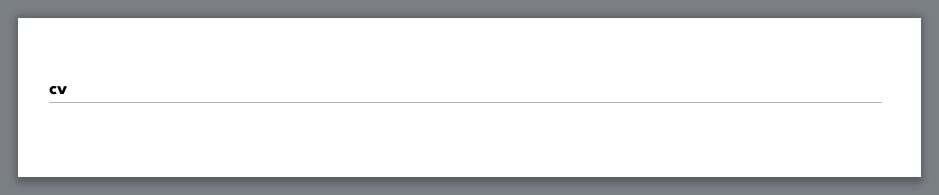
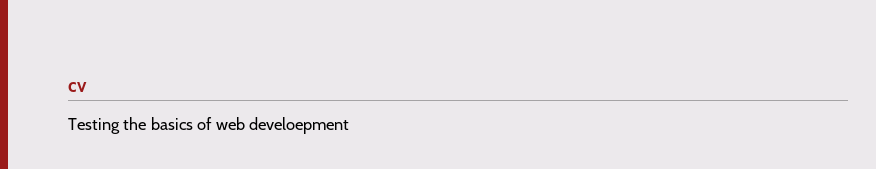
+ Testing the basics of web develoepment

